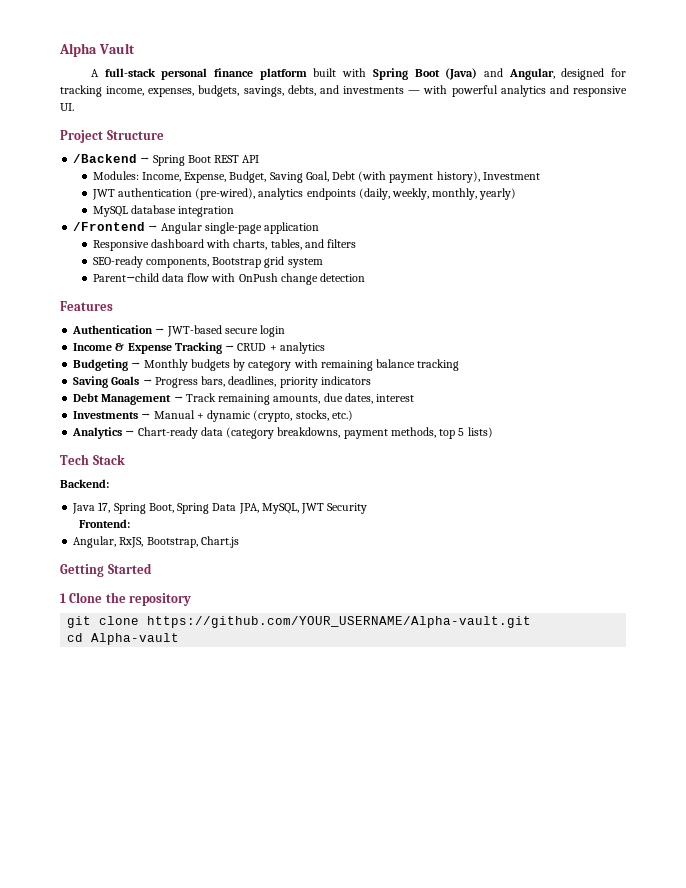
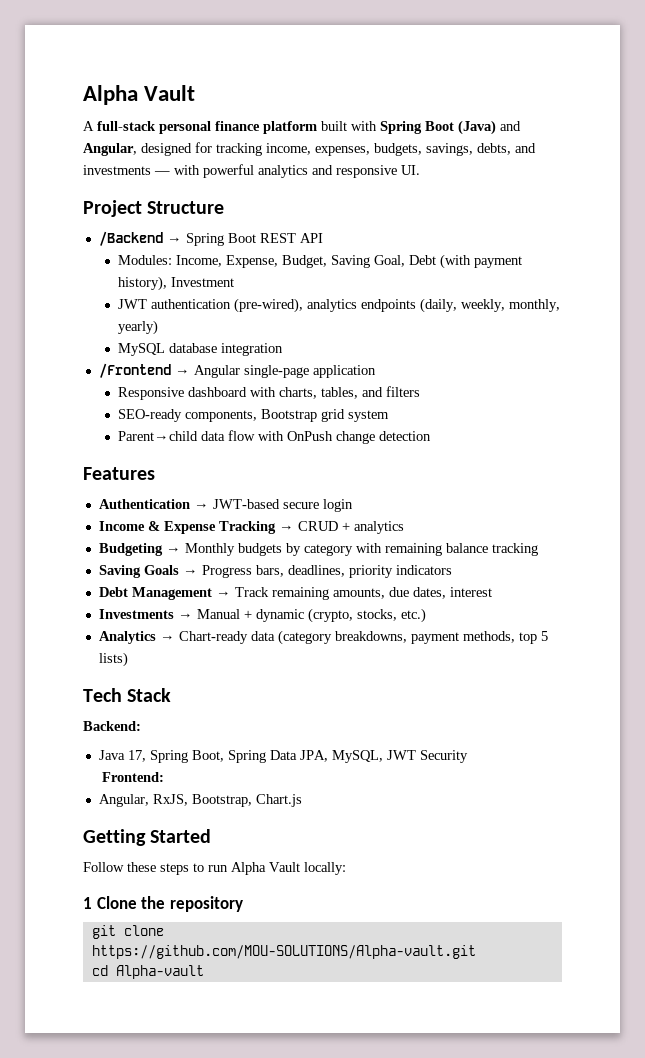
+ Follow these steps to run Alpha Vault locally:
- git clone https://github.com/YOUR_USERNAME/Alpha-vault.git
+ git clone https://github.com/MOU-SOLUTIONS/Alpha-vault.git

